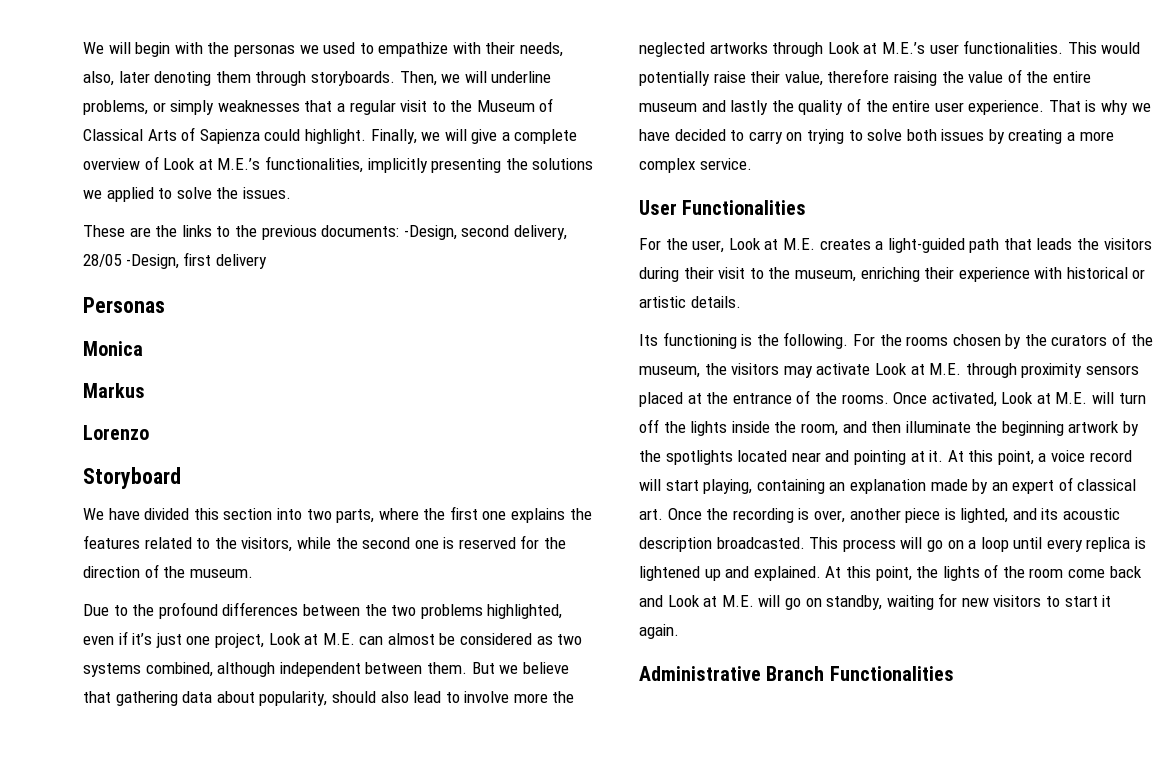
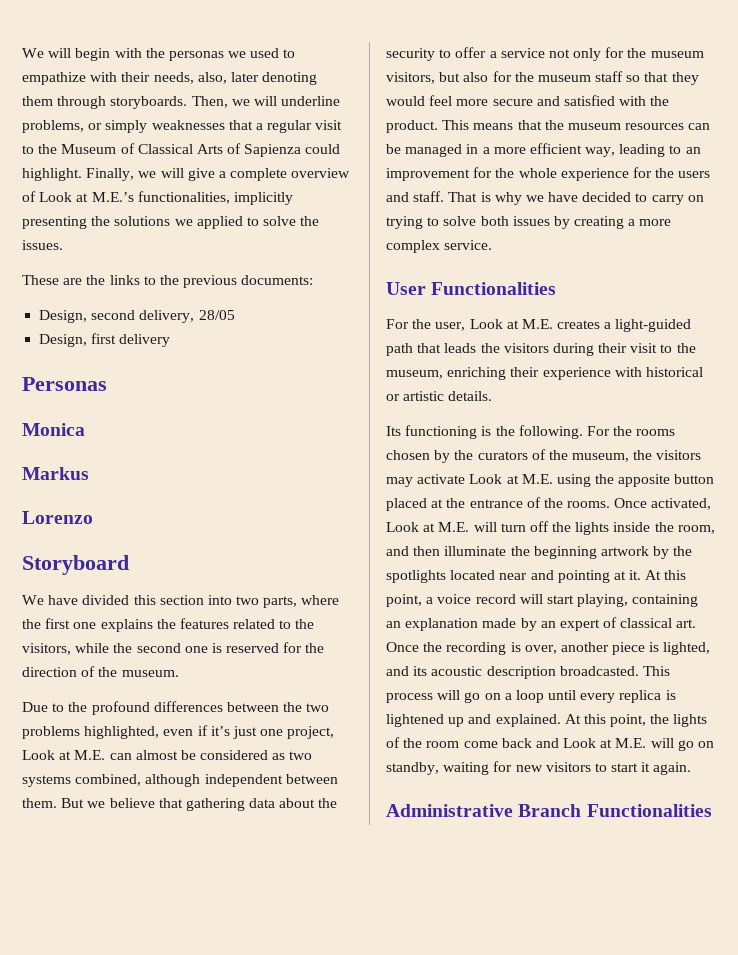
- These are the links to the previous documents: -Design, second delivery, 28/05 -Design, first delivery
+ These are the links to the previous documents:
+ Design, second delivery, 28/05
+ Design, first delivery
- But we believe that gathering data about popularity, should also lead to involve more the neglected artworks through Look at M.E.’s user functionalities. This would potentially raise their value, therefore raising the value of the entire museum and lastly the quality of the entire user experience.
+ But we believe that gathering data about the security to offer a service not only for the museum visitors, but also for the museum staff so that they would feel more secure and satisfied with the product. This means that the museum resources can be managed in a more efficient way, leading to an improvement for the whole experience for the users and staff.
- For the rooms chosen by the curators of the museum, the visitors may activate Look at M.E. through proximity sensors placed at the entrance of the rooms.
+ For the rooms chosen by the curators of the museum, the visitors may activate Look at M.E. using the apposite button placed at the entrance of the rooms.

